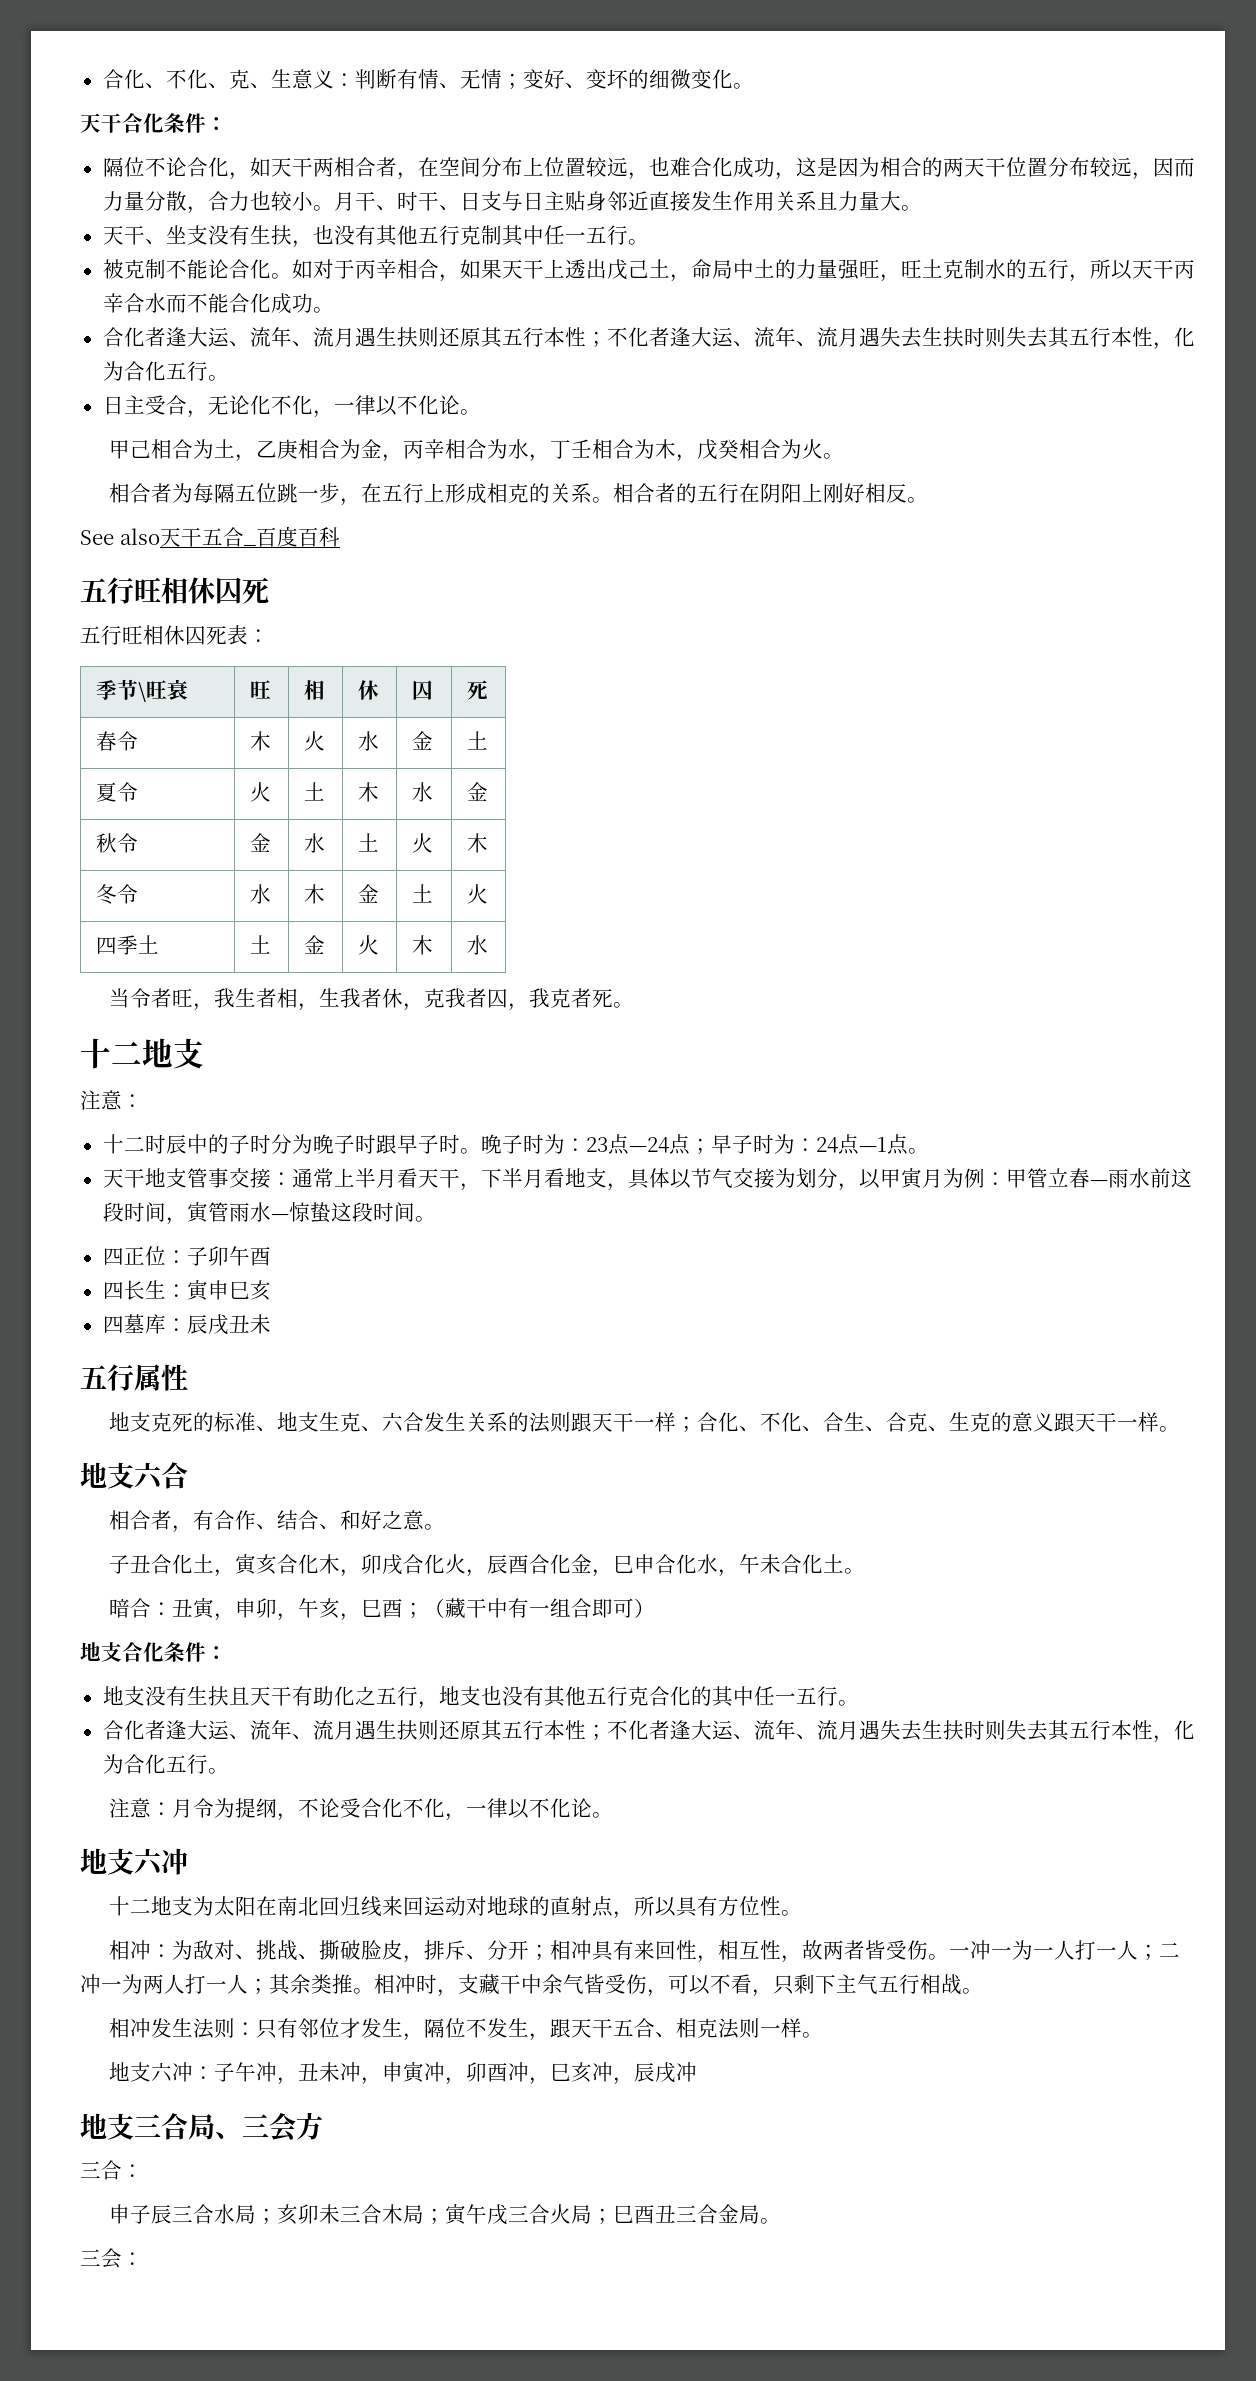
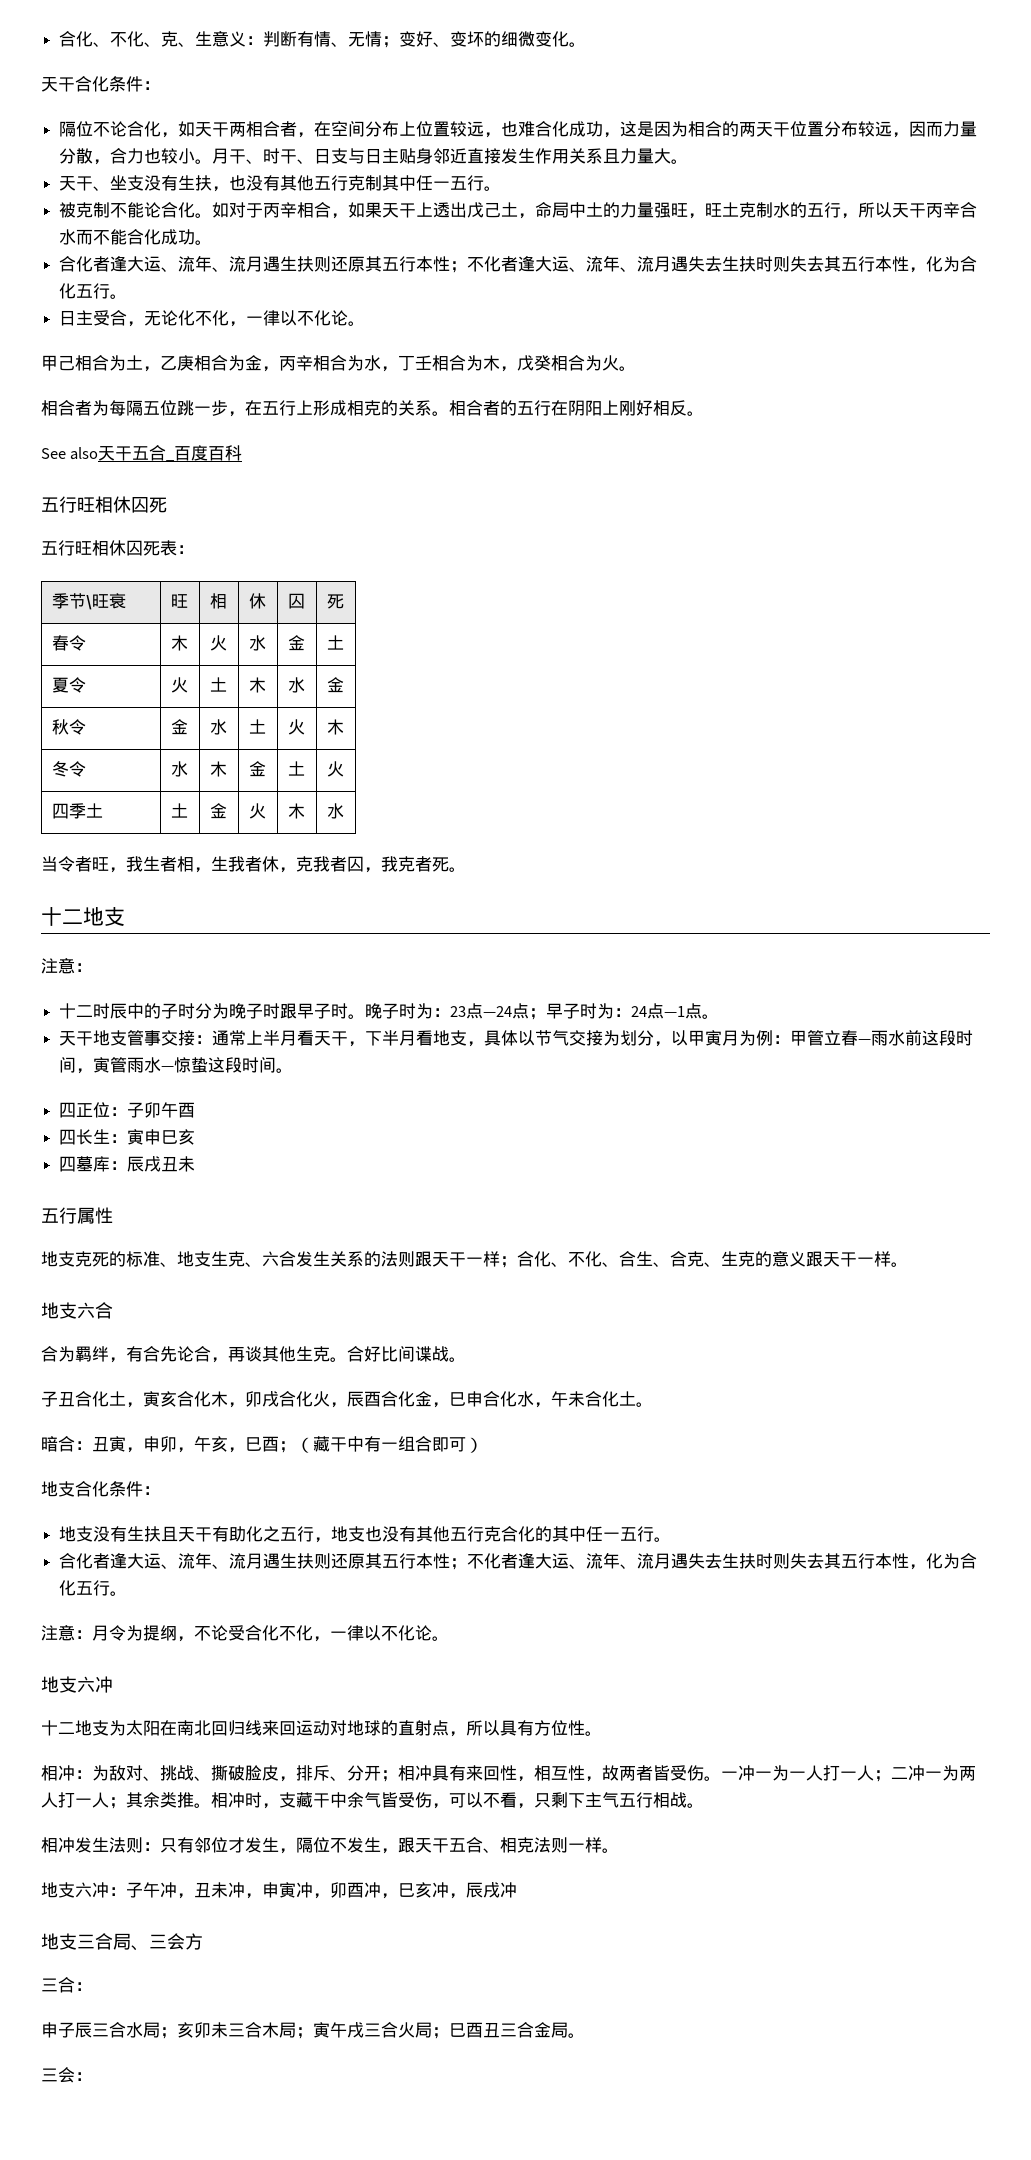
- 相合者，有合作、结合、和好之意。
+ 合为羁绊，有合先论合，再谈其他生克。合好比间谍战。

